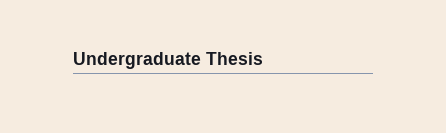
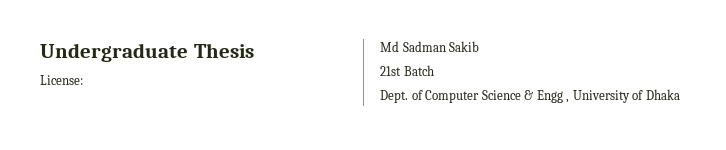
+ License:
+ Md Sadman Sakib
+ 21st Batch
+ Dept. of Computer Science & Engg , University of Dhaka

